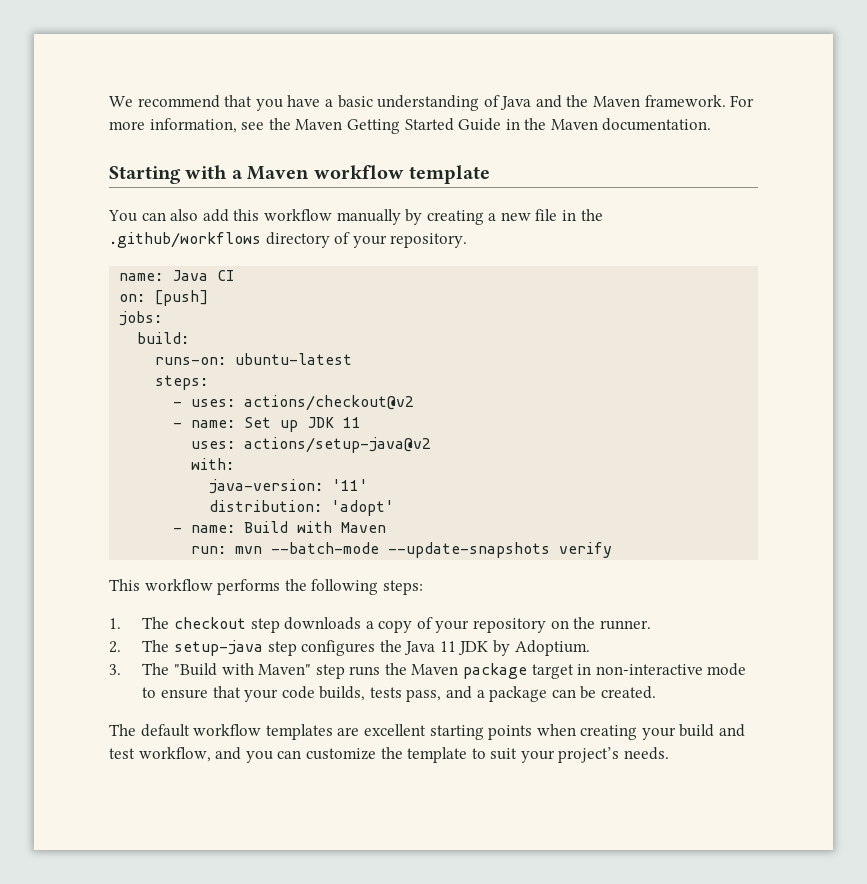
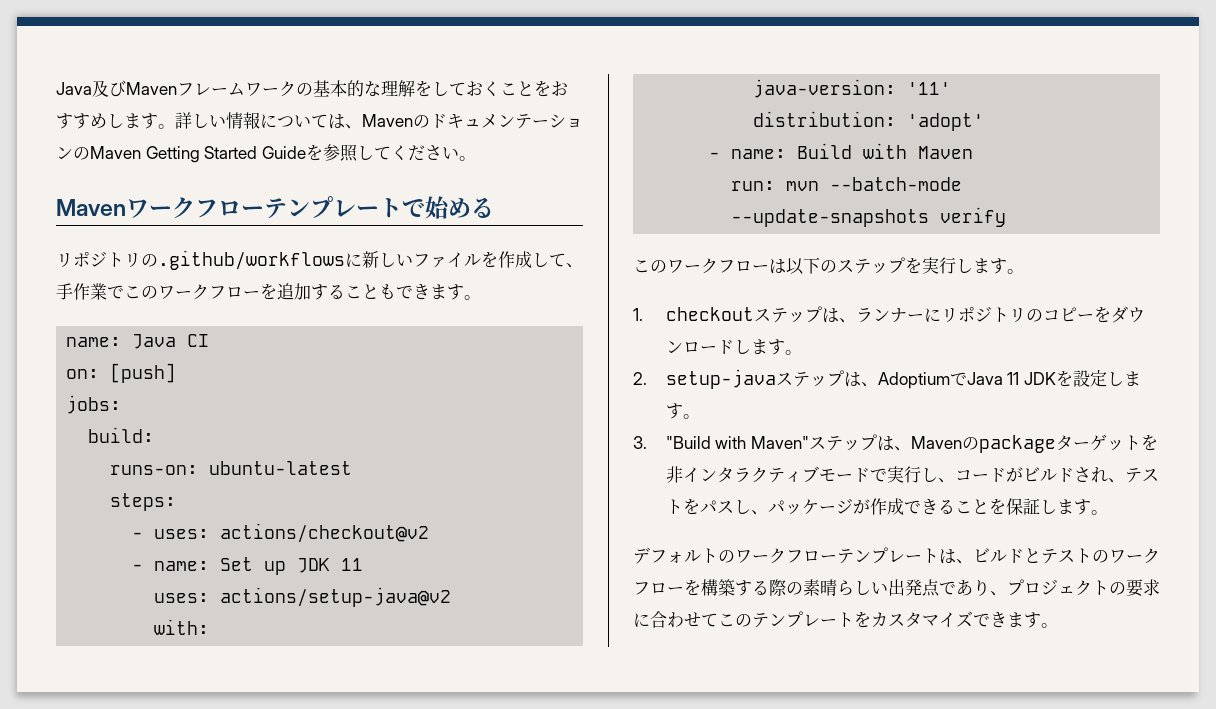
- We recommend that you have a basic understanding of Java and the Maven framework. For more information, see the Maven Getting Started Guide in the Maven documentation.
- Starting with a Maven workflow template
- You can also add this workflow manually by creating a new file in the .github/workflows directory of your repository.
+ Java及びMavenフレームワークの基本的な理解をしておくことをおすすめします。詳しい情報については、MavenのドキュメンテーションのMaven Getting Started Guideを参照してください。
+ Mavenワークフローテンプレートで始める
+ リポジトリの.github/workflowsに新しいファイルを作成して、手作業でこのワークフローを追加することもできます。
- This workflow performs the following steps:
- 1. The checkout step downloads a copy of your repository on the runner.
- 2. The setup-java step configures the Java 11 JDK by Adoptium.
+ このワークフローは以下のステップを実行します。
+ 1. checkoutステップは、ランナーにリポジトリのコピーをダウンロードします。
+ 2. setup-javaステップは、AdoptiumでJava 11 JDKを設定します。
- 3. The "Build with Maven" step runs the Maven package target in non-interactive mode to ensure that your code builds, tests pass, and a package can be created.
- The default workflow templates are excellent starting points when creating your build and test workflow, and you can customize the template to suit your project’s needs.
+ 3. "Build with Maven"ステップは、Mavenのpackageターゲットを非インタラクティブモードで実行し、コードがビルドされ、テストをパスし、パッケージが作成できることを保証します。
+ デフォルトのワークフローテンプレートは、ビルドとテストのワークフローを構築する際の素晴らしい出発点であり、プロジェクトの要求に合わせてこのテンプレートをカスタマイズできます。

